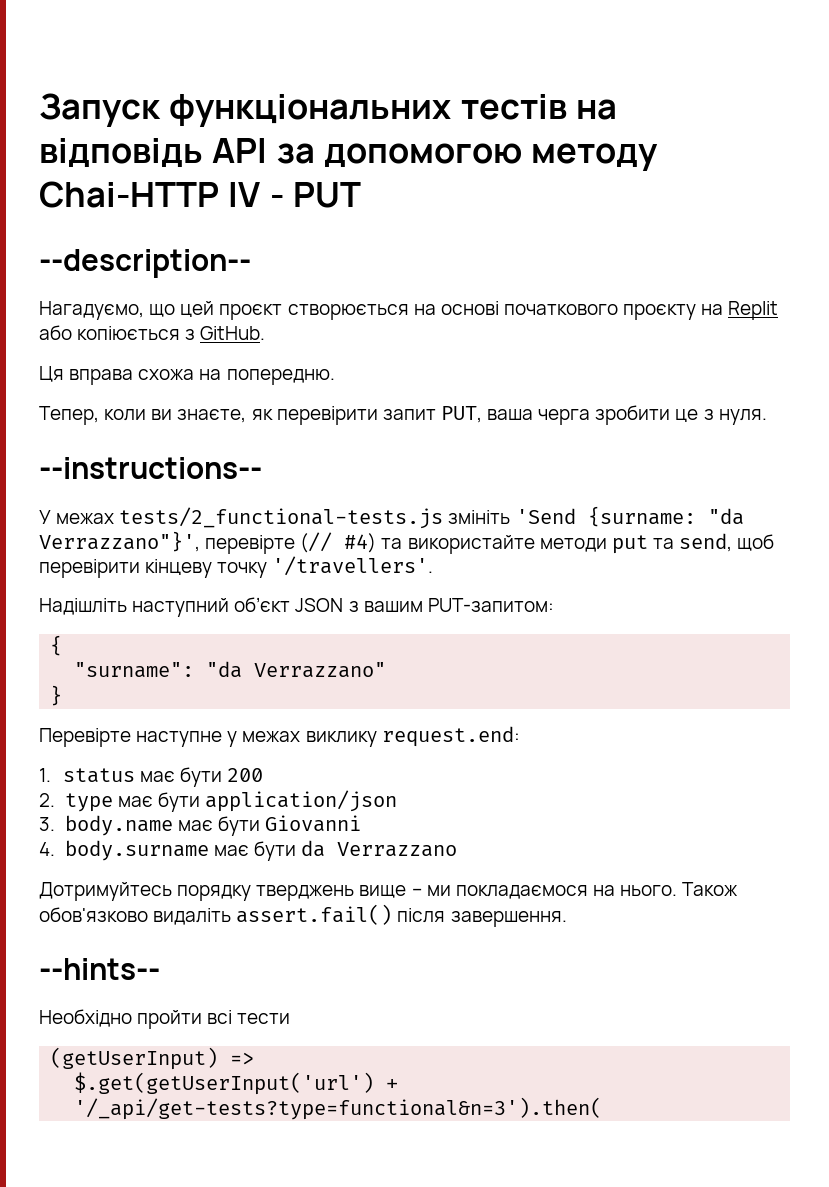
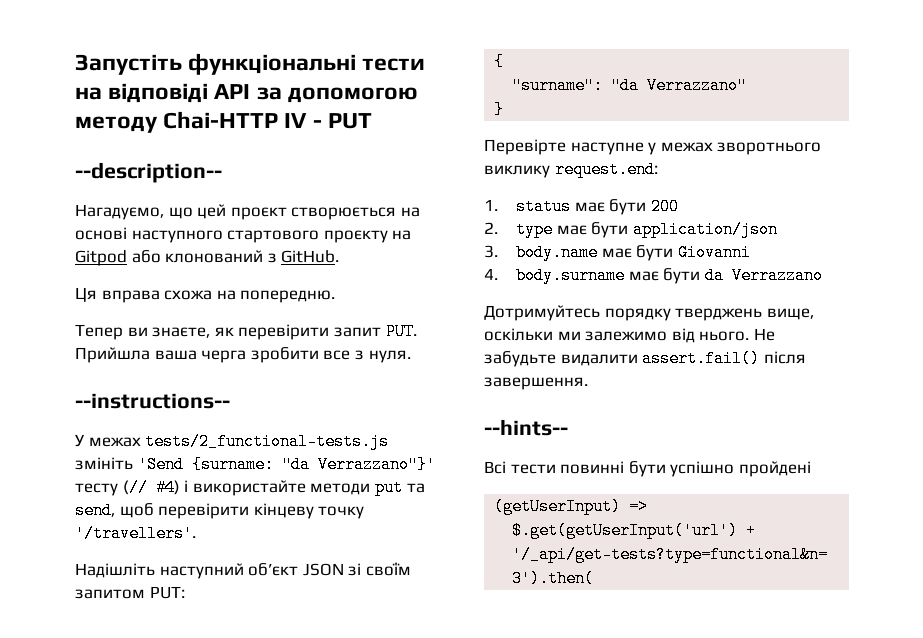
- Запуск функціональних тестів на відповідь API за допомогою методу Chai-HTTP IV - PUT
+ Запустіть функціональні тести на відповіді API за допомогою методу Chai-HTTP IV - PUT
- Нагадуємо, що цей проєкт створюється на основі початкового проєкту на Replit або копіюється з GitHub.
+ Нагадуємо, що цей проєкт створюється на основі наступного стартового проєкту на Gitpod або клонований з GitHub.
- Тепер, коли ви знаєте, як перевірити запит PUT, ваша черга зробити це з нуля.
+ Тепер ви знаєте, як перевірити запит PUT. Прийшла ваша черга зробити все з нуля.
- У межах tests/2_functional-tests.js змініть 'Send {surname: "da Verrazzano"}', перевірте (// #4) та використайте методи put та send, щоб перевірити кінцеву точку '/travellers'.
+ У межах tests/2_functional-tests.js змініть 'Send {surname: "da Verrazzano"}' тесту (// #4) і використайте методи put та send, щоб перевірити кінцеву точку '/travellers'.
- Надішліть наступний об’єкт JSON з вашим PUT-запитом:
+ Надішліть наступний об’єкт JSON зі своїм запитом PUT:
- Перевірте наступне у межах виклику request.end:
+ Перевірте наступне у межах зворотнього виклику request.end:
- Дотримуйтесь порядку тверджень вище – ми покладаємося на нього. Також обов'язково видаліть assert.fail() після завершення.
+ Дотримуйтесь порядку тверджень вище, оскільки ми залежимо від нього. Не забудьте видалити assert.fail() після завершення.
  --hints--
- Необхідно пройти всі тести
+ Всі тести повинні бути успішно пройдені

